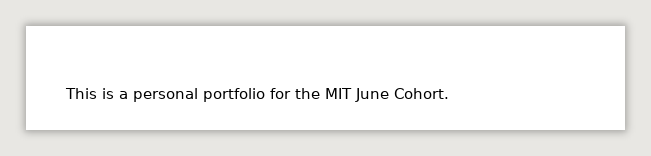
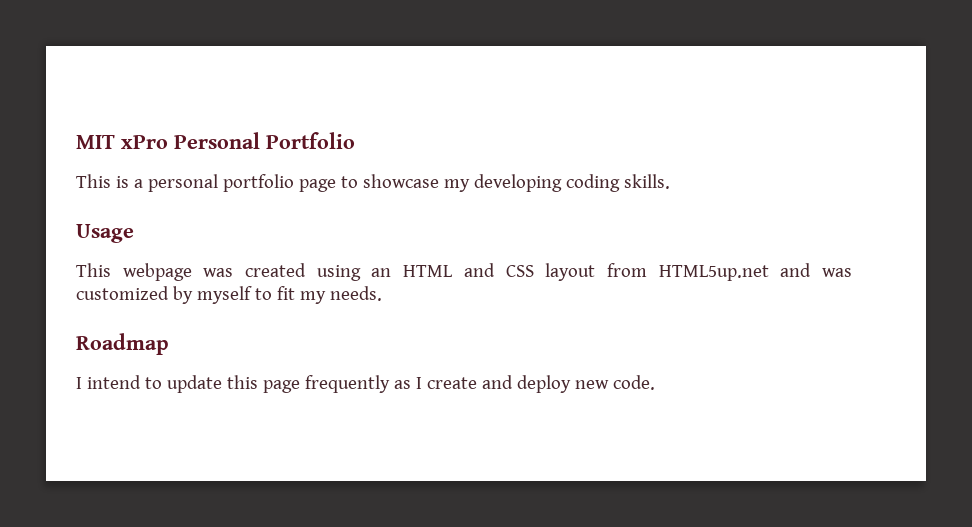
+ MIT xPro Personal Portfolio
- This is a personal portfolio for the MIT June Cohort.
+ This is a personal portfolio page to showcase my developing coding skills.
+ Usage
+ This webpage was created using an HTML and CSS layout from HTML5up.net and was customized by myself to fit my needs.
+ Roadmap
+ I intend to update this page frequently as I create and deploy new code.

